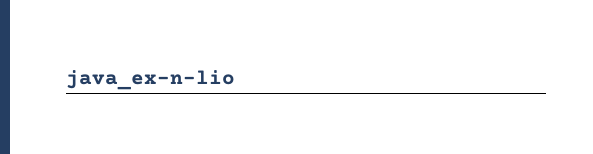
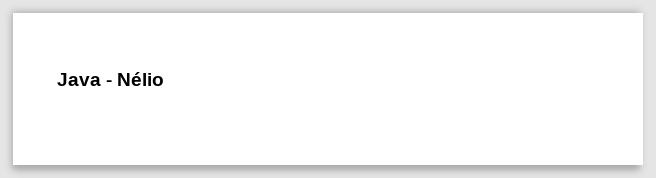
- java_ex-n-lio
+ Java - Nélio

